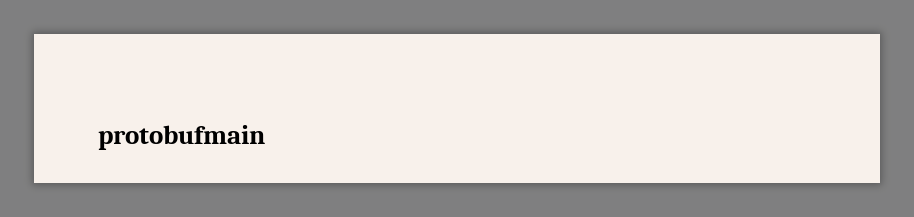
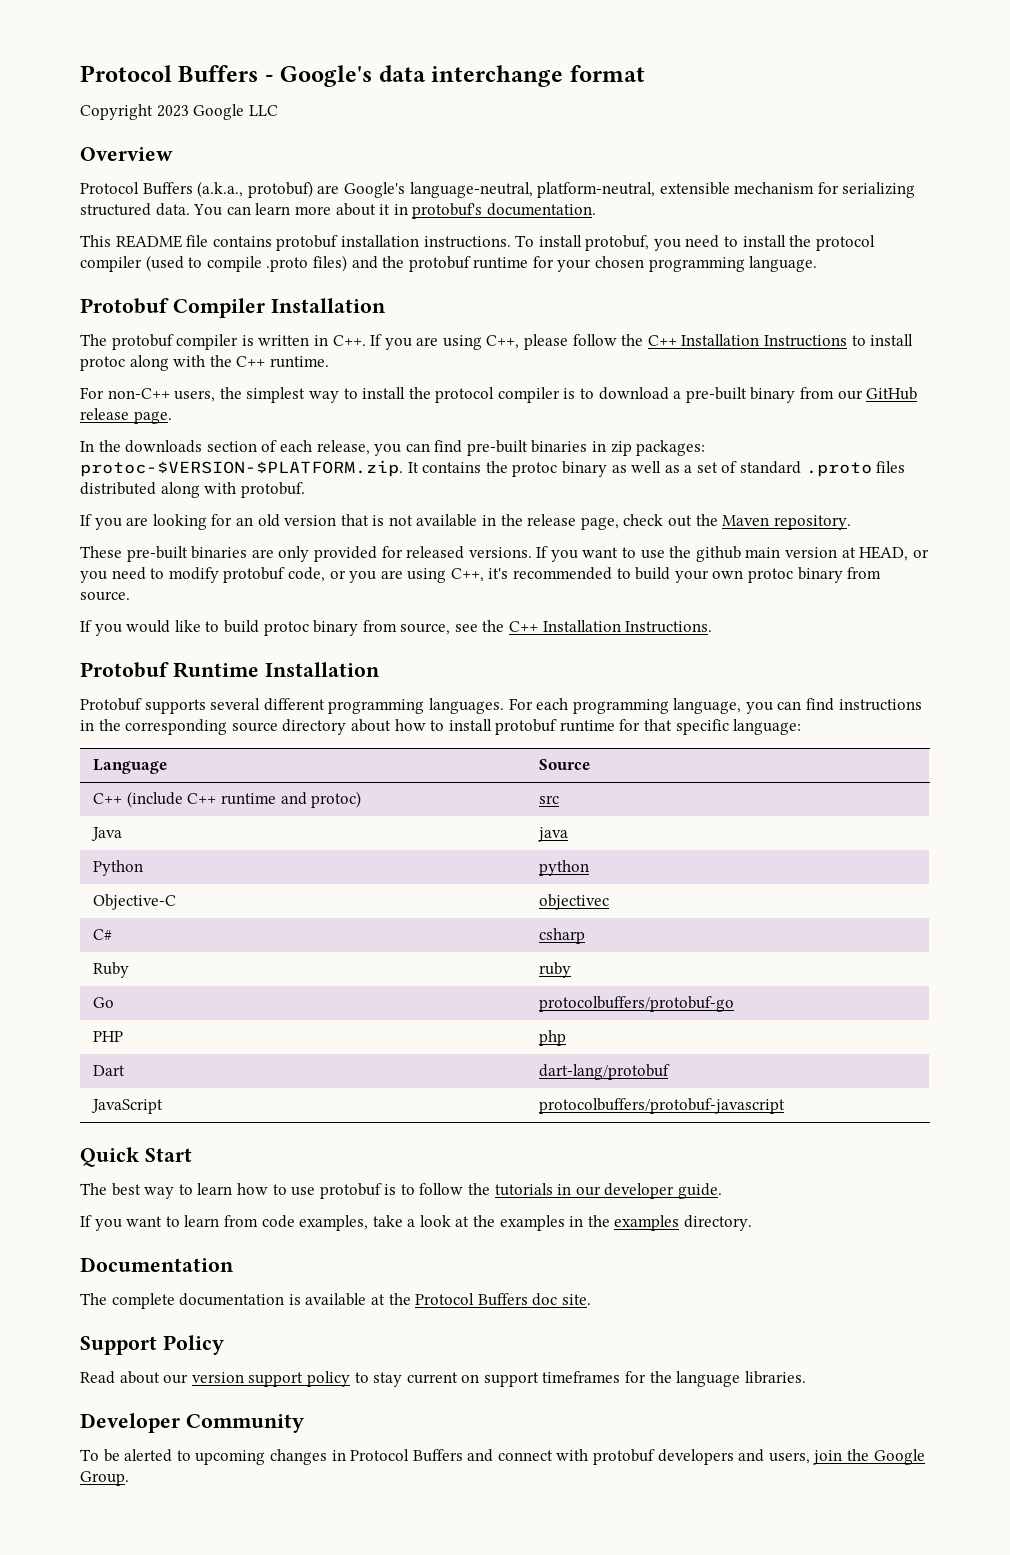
- protobufmain
+ Protocol Buffers - Google's data interchange format
+ Copyright 2023 Google LLC
+ Overview
+ Protocol Buffers (a.k.a., protobuf) are Google's language-neutral, platform-neutral, extensible mechanism for serializing structured data. You can learn more about it in protobuf's documentation.
+ This README file contains protobuf installation instructions. To install protobuf, you need to install the protocol compiler (used to compile .proto files) and the protobuf runtime for your chosen programming language.
+ Protobuf Compiler Installation
+ The protobuf compiler is written in C++. If you are using C++, please follow the C++ Installation Instructions to install protoc along with the C++ runtime.
+ For non-C++ users, the simplest way to install the protocol compiler is to download a pre-built binary from our GitHub release page.
+ In the downloads section of each release, you can find pre-built binaries in zip packages: protoc-$VERSION-$PLATFORM.zip. It contains the protoc binary as well as a set of standard .proto files distributed along with protobuf.
+ If you are looking for an old version that is not available in the release page, check out the Maven repository.
+ These pre-built binaries are only provided for released versions. If you want to use the github main version at HEAD, or you need to modify protobuf code, or you are using C++, it's recommended to build your own protoc binary from source.
+ If you would like to build protoc binary from source, see the C++ Installation Instructions.
+ Protobuf Runtime Installation
+ Protobuf supports several different programming languages. For each programming language, you can find instructions in the corresponding source directory about how to install protobuf runtime for that specific language:
+ Language | Source
+ C++ (include C++ runtime and protoc) | src
+ Java | java
+ Python | python
+ Objective-C | objectivec
+ C# | csharp
+ Ruby | ruby
+ Go | protocolbuffers/protobuf-go
+ PHP | php
+ Dart | dart-lang/protobuf
+ JavaScript | protocolbuffers/protobuf-javascript
+ Quick Start
+ The best way to learn how to use protobuf is to follow the tutorials in our developer guide.
+ If you want to learn from code examples, take a look at the examples in the examples directory.
+ Documentation
+ The complete documentation is available at the Protocol Buffers doc site.
+ Support Policy
+ Read about our version support policy to stay current on support timeframes for the language libraries.
+ Developer Community
+ To be alerted to upcoming changes in Protocol Buffers and connect with protobuf developers and users, join the Google Group.

